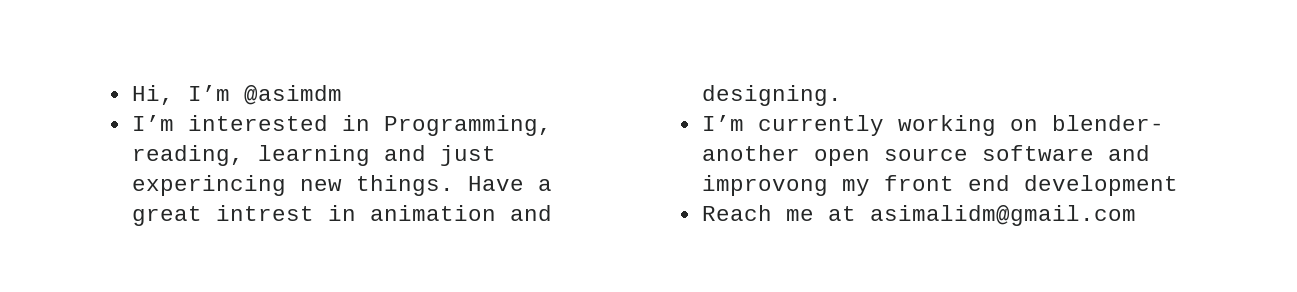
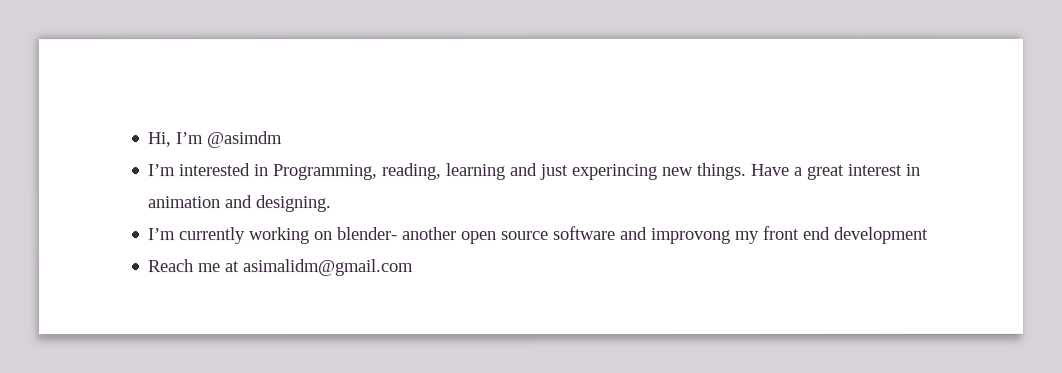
- Have a great intrest in animation and designing.
+ Have a great interest in animation and designing.

